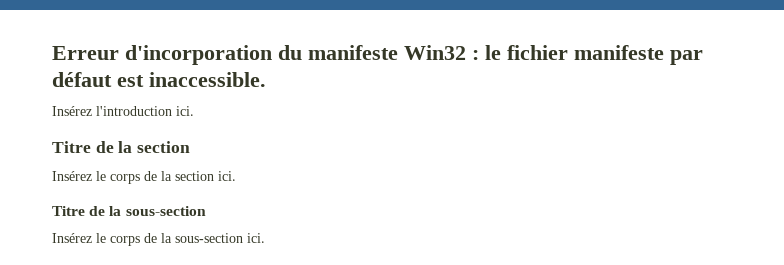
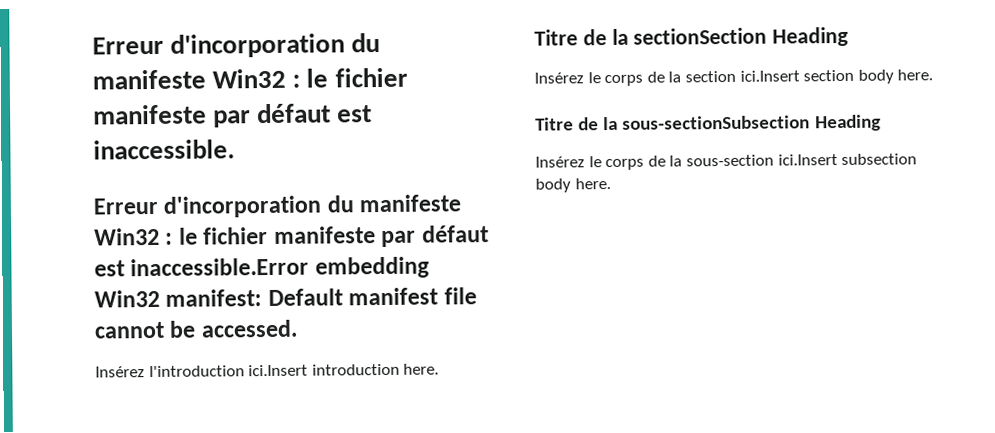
+ Erreur d'incorporation du manifeste Win32 : le fichier manifeste par défaut est inaccessible.Error embedding Win32 manifest: Default manifest file cannot be accessed.
- Insérez l'introduction ici.
- Titre de la section
+ Insérez l'introduction ici.Insert introduction here.
+ Titre de la sectionSection Heading
- Insérez le corps de la section ici.
- Titre de la sous-section
+ Insérez le corps de la section ici.Insert section body here.
+ Titre de la sous-sectionSubsection Heading
- Insérez le corps de la sous-section ici.
+ Insérez le corps de la sous-section ici.Insert subsection body here.

